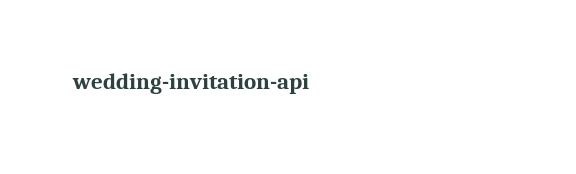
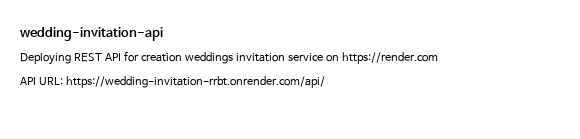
+ Deploying REST API for creation weddings invitation service on https://render.com
+ API URL: https://wedding-invitation-rrbt.onrender.com/api/

